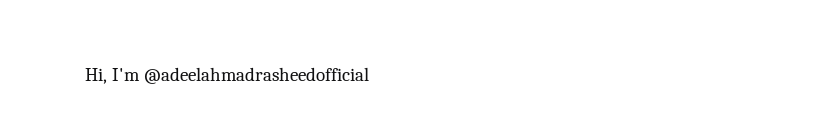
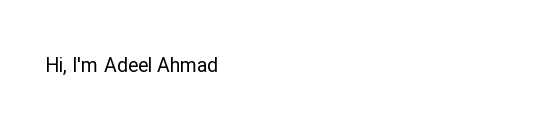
- Hi, I'm @adeelahmadrasheedofficial
+ Hi, I'm Adeel Ahmad

